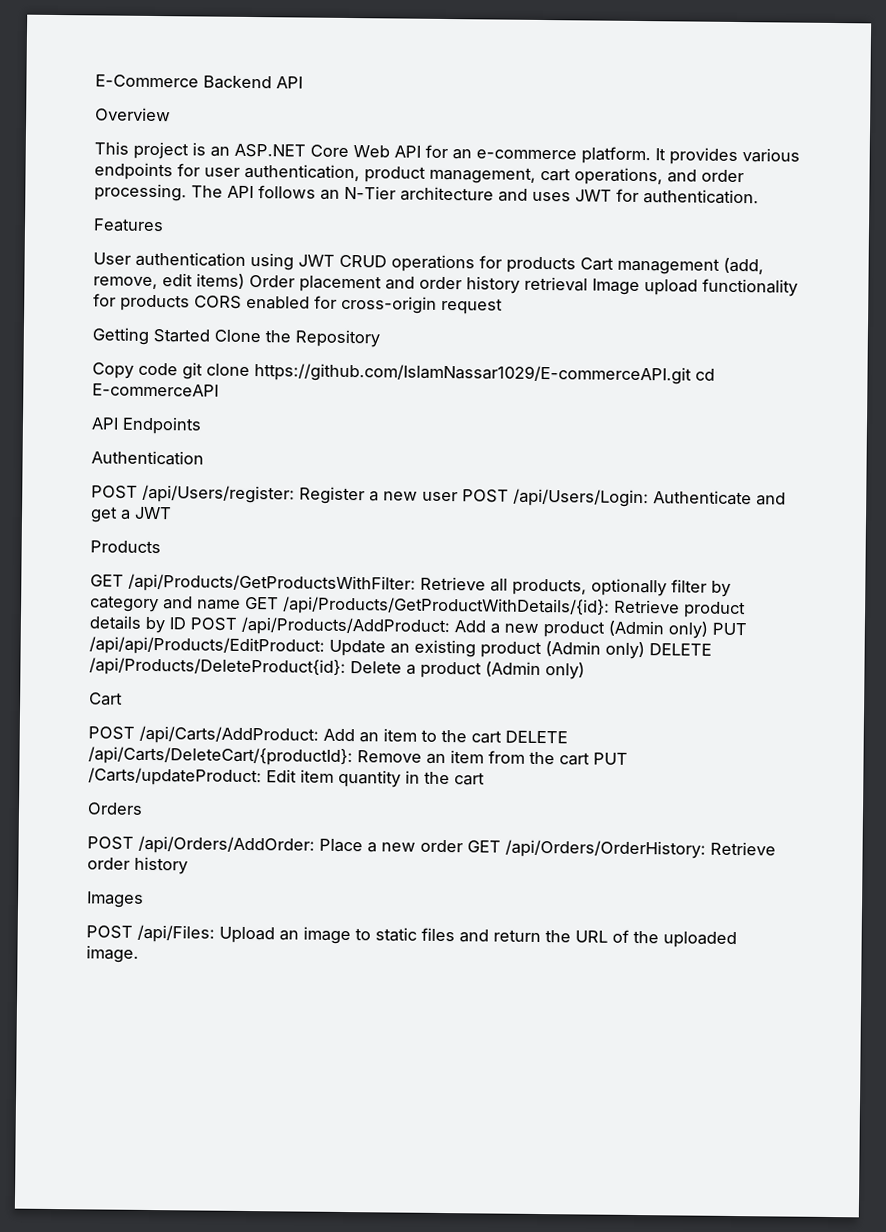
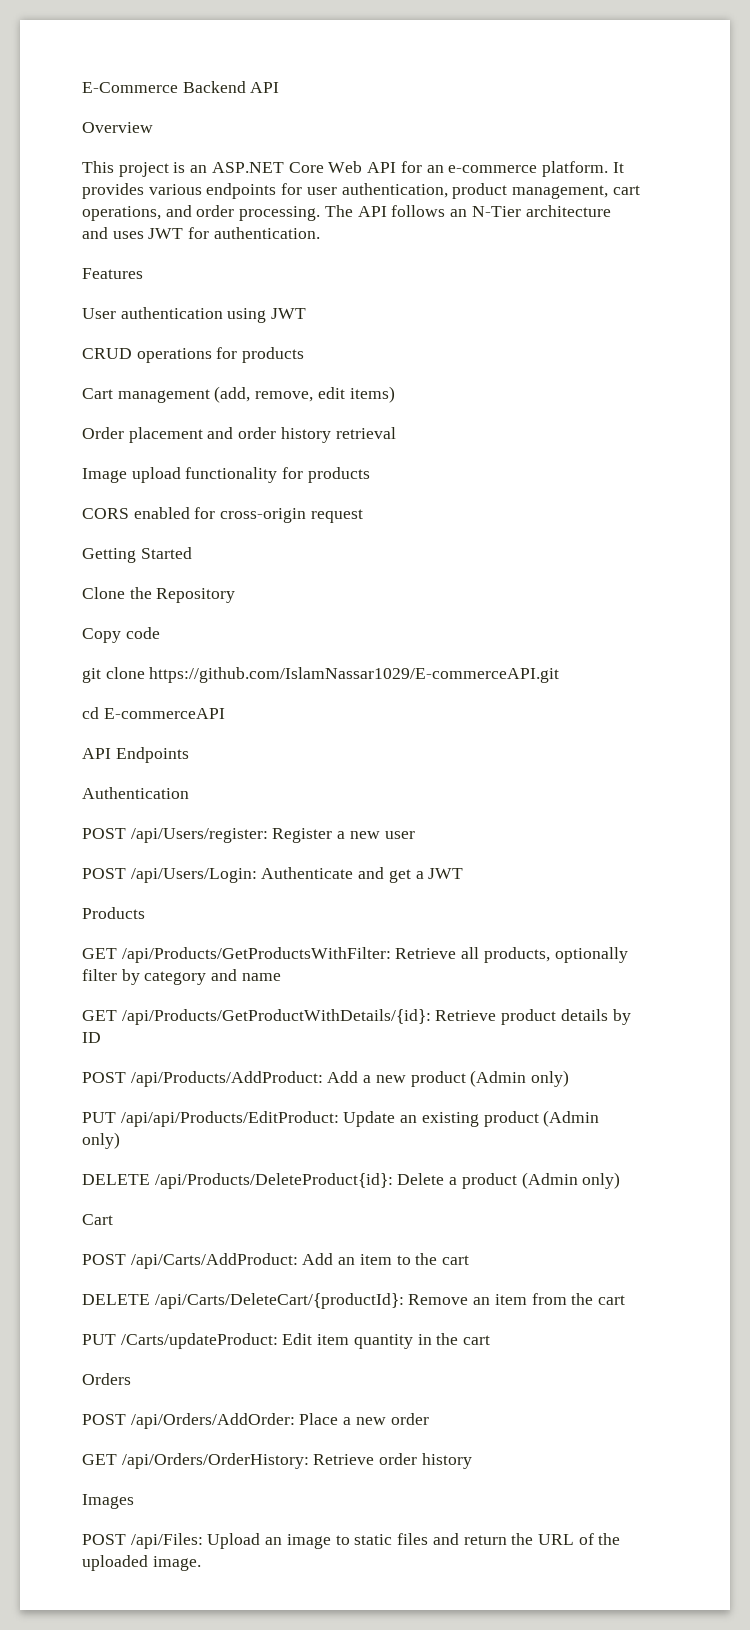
- User authentication using JWT CRUD operations for products Cart management (add, remove, edit items) Order placement and order history retrieval Image upload functionality for products CORS enabled for cross-origin request
+ User authentication using JWT
+ CRUD operations for products
+ Cart management (add, remove, edit items)
+ Order placement and order history retrieval
+ Image upload functionality for products
+ CORS enabled for cross-origin request
- Getting Started Clone the Repository
+ Getting Started
+ Clone the Repository
- Copy code git clone https://github.com/IslamNassar1029/E-commerceAPI.git cd E-commerceAPI
+ Copy code
+ git clone https://github.com/IslamNassar1029/E-commerceAPI.git
+ cd E-commerceAPI
- POST /api/Users/register: Register a new user POST /api/Users/Login: Authenticate and get a JWT
+ POST /api/Users/register: Register a new user
+ POST /api/Users/Login: Authenticate and get a JWT
- GET /api/Products/GetProductsWithFilter: Retrieve all products, optionally filter by category and name GET /api/Products/GetProductWithDetails/{id}: Retrieve product details by ID POST /api/Products/AddProduct: Add a new product (Admin only) PUT /api/api/Products/EditProduct: Update an existing product (Admin only) DELETE /api/Products/DeleteProduct{id}: Delete a product (Admin only)
+ GET /api/Products/GetProductsWithFilter: Retrieve all products, optionally filter by category and name
+ GET /api/Products/GetProductWithDetails/{id}: Retrieve product details by ID
+ POST /api/Products/AddProduct: Add a new product (Admin only)
+ PUT /api/api/Products/EditProduct: Update an existing product (Admin only)
+ DELETE /api/Products/DeleteProduct{id}: Delete a product (Admin only)
- POST /api/Carts/AddProduct: Add an item to the cart DELETE /api/Carts/DeleteCart/{productId}: Remove an item from the cart PUT /Carts/updateProduct: Edit item quantity in the cart
+ POST /api/Carts/AddProduct: Add an item to the cart
+ DELETE /api/Carts/DeleteCart/{productId}: Remove an item from the cart
+ PUT /Carts/updateProduct: Edit item quantity in the cart
- POST /api/Orders/AddOrder: Place a new order GET /api/Orders/OrderHistory: Retrieve order history
+ POST /api/Orders/AddOrder: Place a new order
+ GET /api/Orders/OrderHistory: Retrieve order history

